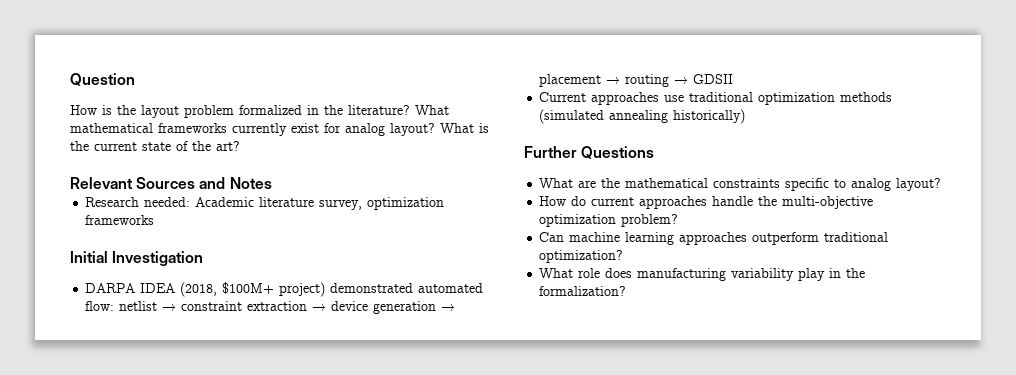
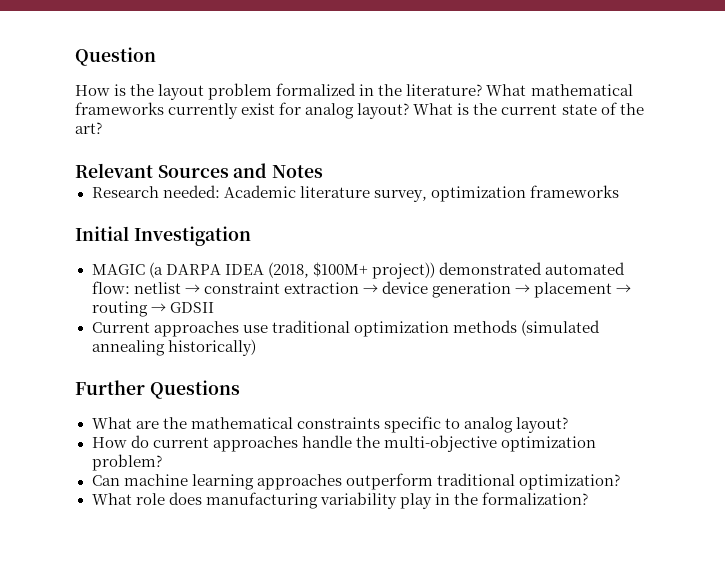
- DARPA IDEA (2018, $100M+ project) demonstrated automated flow: netlist → constraint extraction → device generation → placement → routing → GDSII
+ MAGIC (a DARPA IDEA (2018, $100M+ project)) demonstrated automated flow: netlist → constraint extraction → device generation → placement → routing → GDSII

